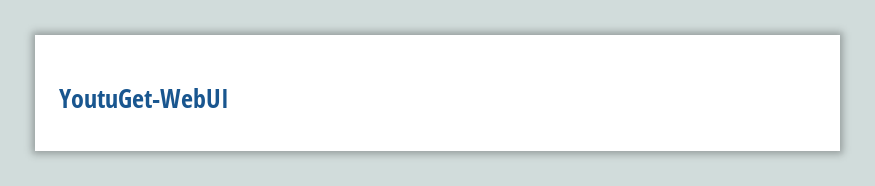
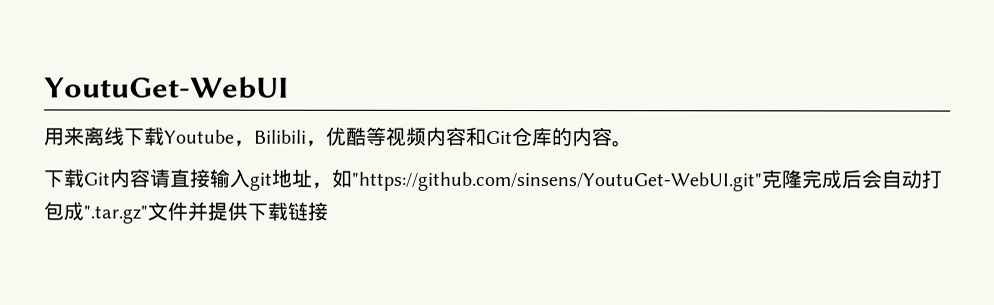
+ 用来离线下载Youtube，Bilibili，优酷等视频内容和Git仓库的内容。
+ 下载Git内容请直接输入git地址，如"https://github.com/sinsens/YoutuGet-WebUI.git"克隆完成后会自动打包成".tar.gz"文件并提供下载链接

